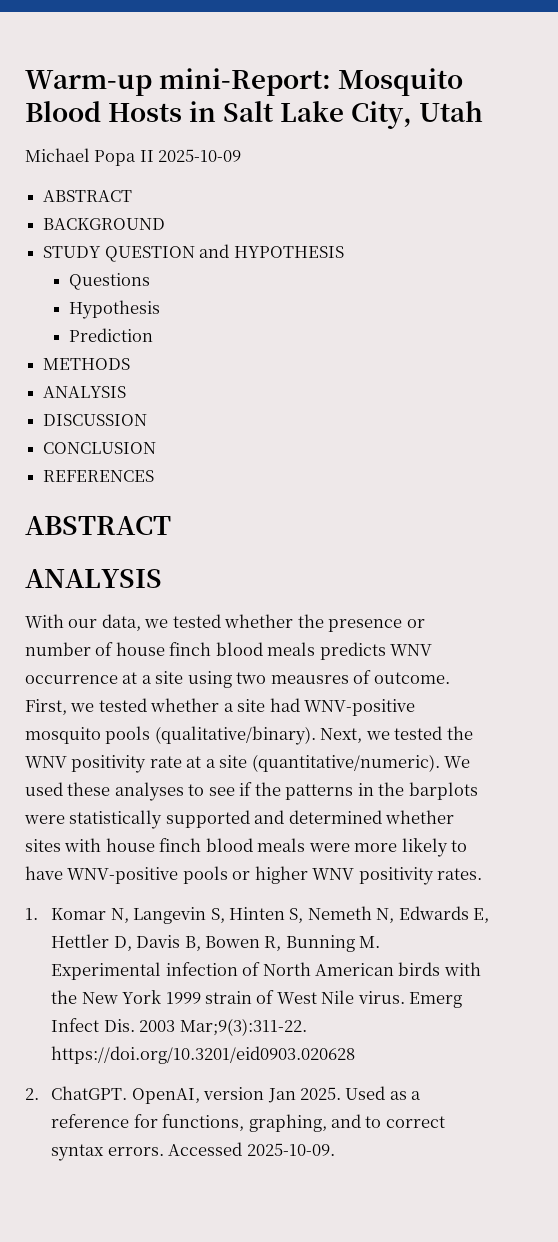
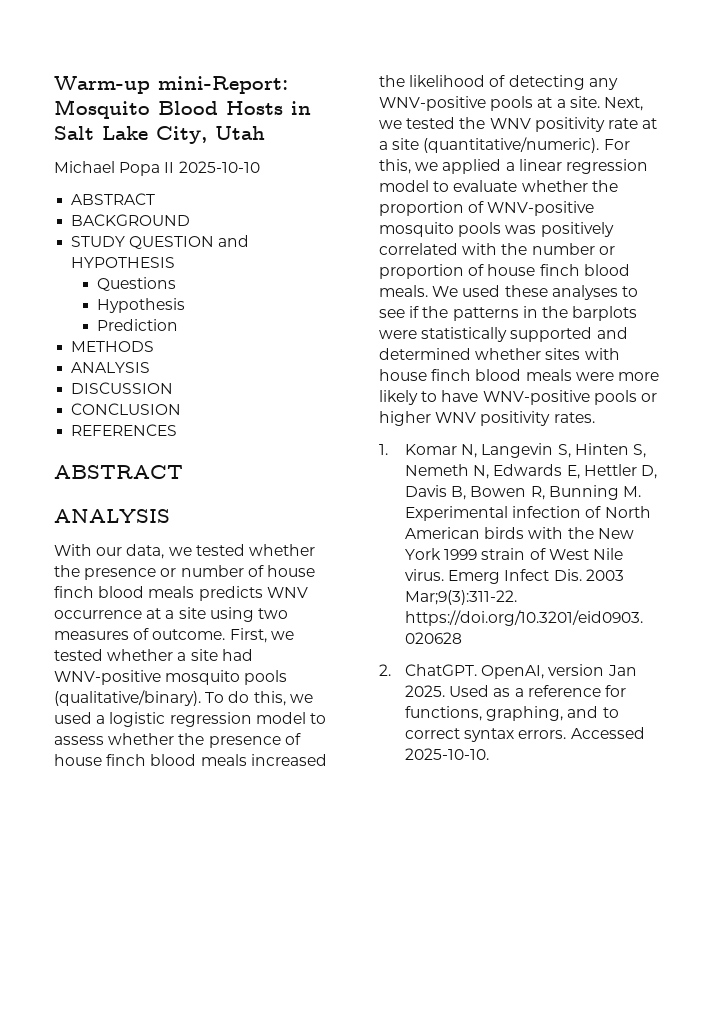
- Michael Popa II 2025-10-09
+ Michael Popa II 2025-10-10
- With our data, we tested whether the presence or number of house finch blood meals predicts WNV occurrence at a site using two meausres of outcome.
+ With our data, we tested whether the presence or number of house finch blood meals predicts WNV occurrence at a site using two measures of outcome.
+ To do this, we used a logistic regression model to assess whether the presence of house finch blood meals increased the likelihood of detecting any WNV-positive pools at a site.
+ For this, we applied a linear regression model to evaluate whether the proportion of WNV-positive mosquito pools was positively correlated with the number or proportion of house finch blood meals.
- Accessed 2025-10-09.
+ Accessed 2025-10-10.

